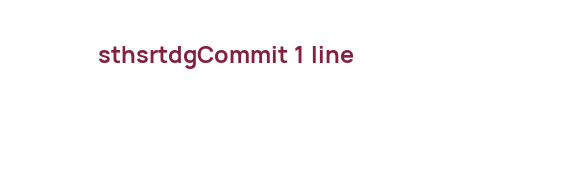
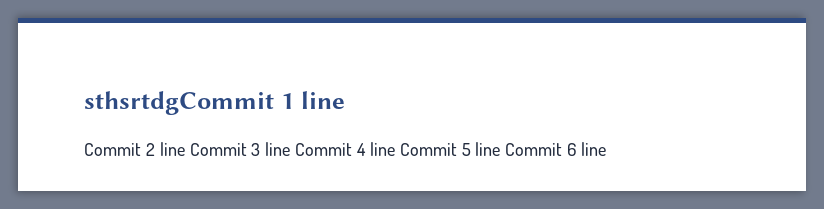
+ Commit 2 line Commit 3 line Commit 4 line Commit 5 line Commit 6 line

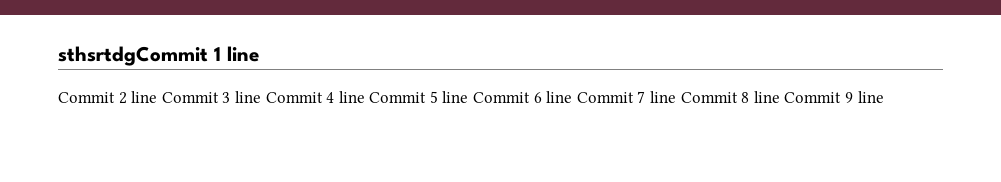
- Commit 2 line Commit 3 line Commit 4 line Commit 5 line Commit 6 line
+ Commit 2 line Commit 3 line Commit 4 line Commit 5 line Commit 6 line Commit 7 line Commit 8 line Commit 9 line

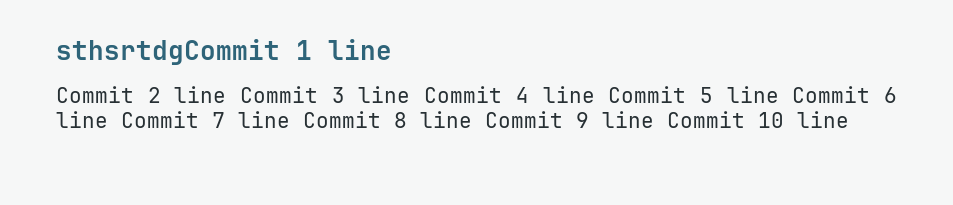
- Commit 2 line Commit 3 line Commit 4 line Commit 5 line Commit 6 line Commit 7 line Commit 8 line Commit 9 line
+ Commit 2 line Commit 3 line Commit 4 line Commit 5 line Commit 6 line Commit 7 line Commit 8 line Commit 9 line Commit 10 line

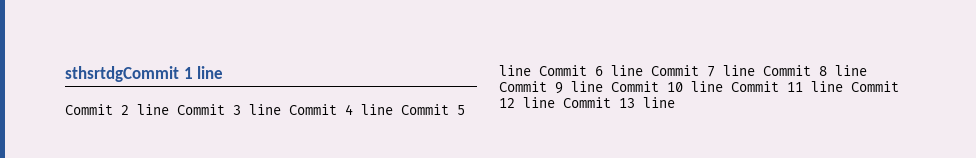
- Commit 2 line Commit 3 line Commit 4 line Commit 5 line Commit 6 line Commit 7 line Commit 8 line Commit 9 line Commit 10 line
+ Commit 2 line Commit 3 line Commit 4 line Commit 5 line Commit 6 line Commit 7 line Commit 8 line Commit 9 line Commit 10 line Commit 11 line Commit 12 line Commit 13 line

